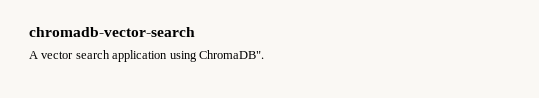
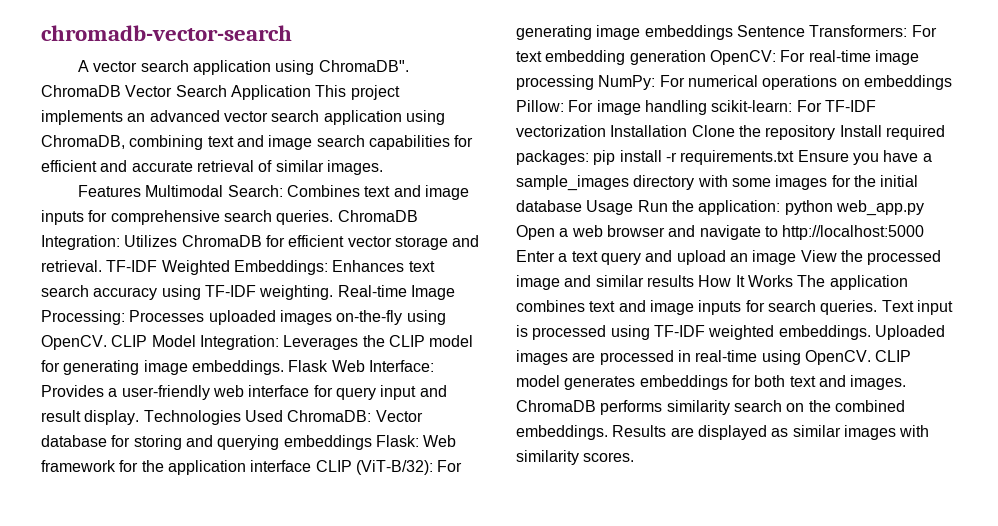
+ ChromaDB Vector Search Application This project implements an advanced vector search application using ChromaDB, combining text and image search capabilities for efficient and accurate retrieval of similar images.
+ Features Multimodal Search: Combines text and image inputs for comprehensive search queries. ChromaDB Integration: Utilizes ChromaDB for efficient vector storage and retrieval. TF-IDF Weighted Embeddings: Enhances text search accuracy using TF-IDF weighting. Real-time Image Processing: Processes uploaded images on-the-fly using OpenCV. CLIP Model Integration: Leverages the CLIP model for generating image embeddings. Flask Web Interface: Provides a user-friendly web interface for query input and result display. Technologies Used ChromaDB: Vector database for storing and querying embeddings Flask: Web framework for the application interface CLIP (ViT-B/32): For generating image embeddings Sentence Transformers: For text embedding generation OpenCV: For real-time image processing NumPy: For numerical operations on embeddings Pillow: For image handling scikit-learn: For TF-IDF vectorization Installation Clone the repository Install required packages: pip install -r requirements.txt Ensure you have a sample_images directory with some images for the initial database Usage Run the application: python web_app.py Open a web browser and navigate to http://localhost:5000 Enter a text query and upload an image View the processed image and similar results How It Works The application combines text and image inputs for search queries. Text input is processed using TF-IDF weighted embeddings. Uploaded images are processed in real-time using OpenCV. CLIP model generates embeddings for both text and images. ChromaDB performs similarity search on the combined embeddings. Results are displayed as similar images with similarity scores.

